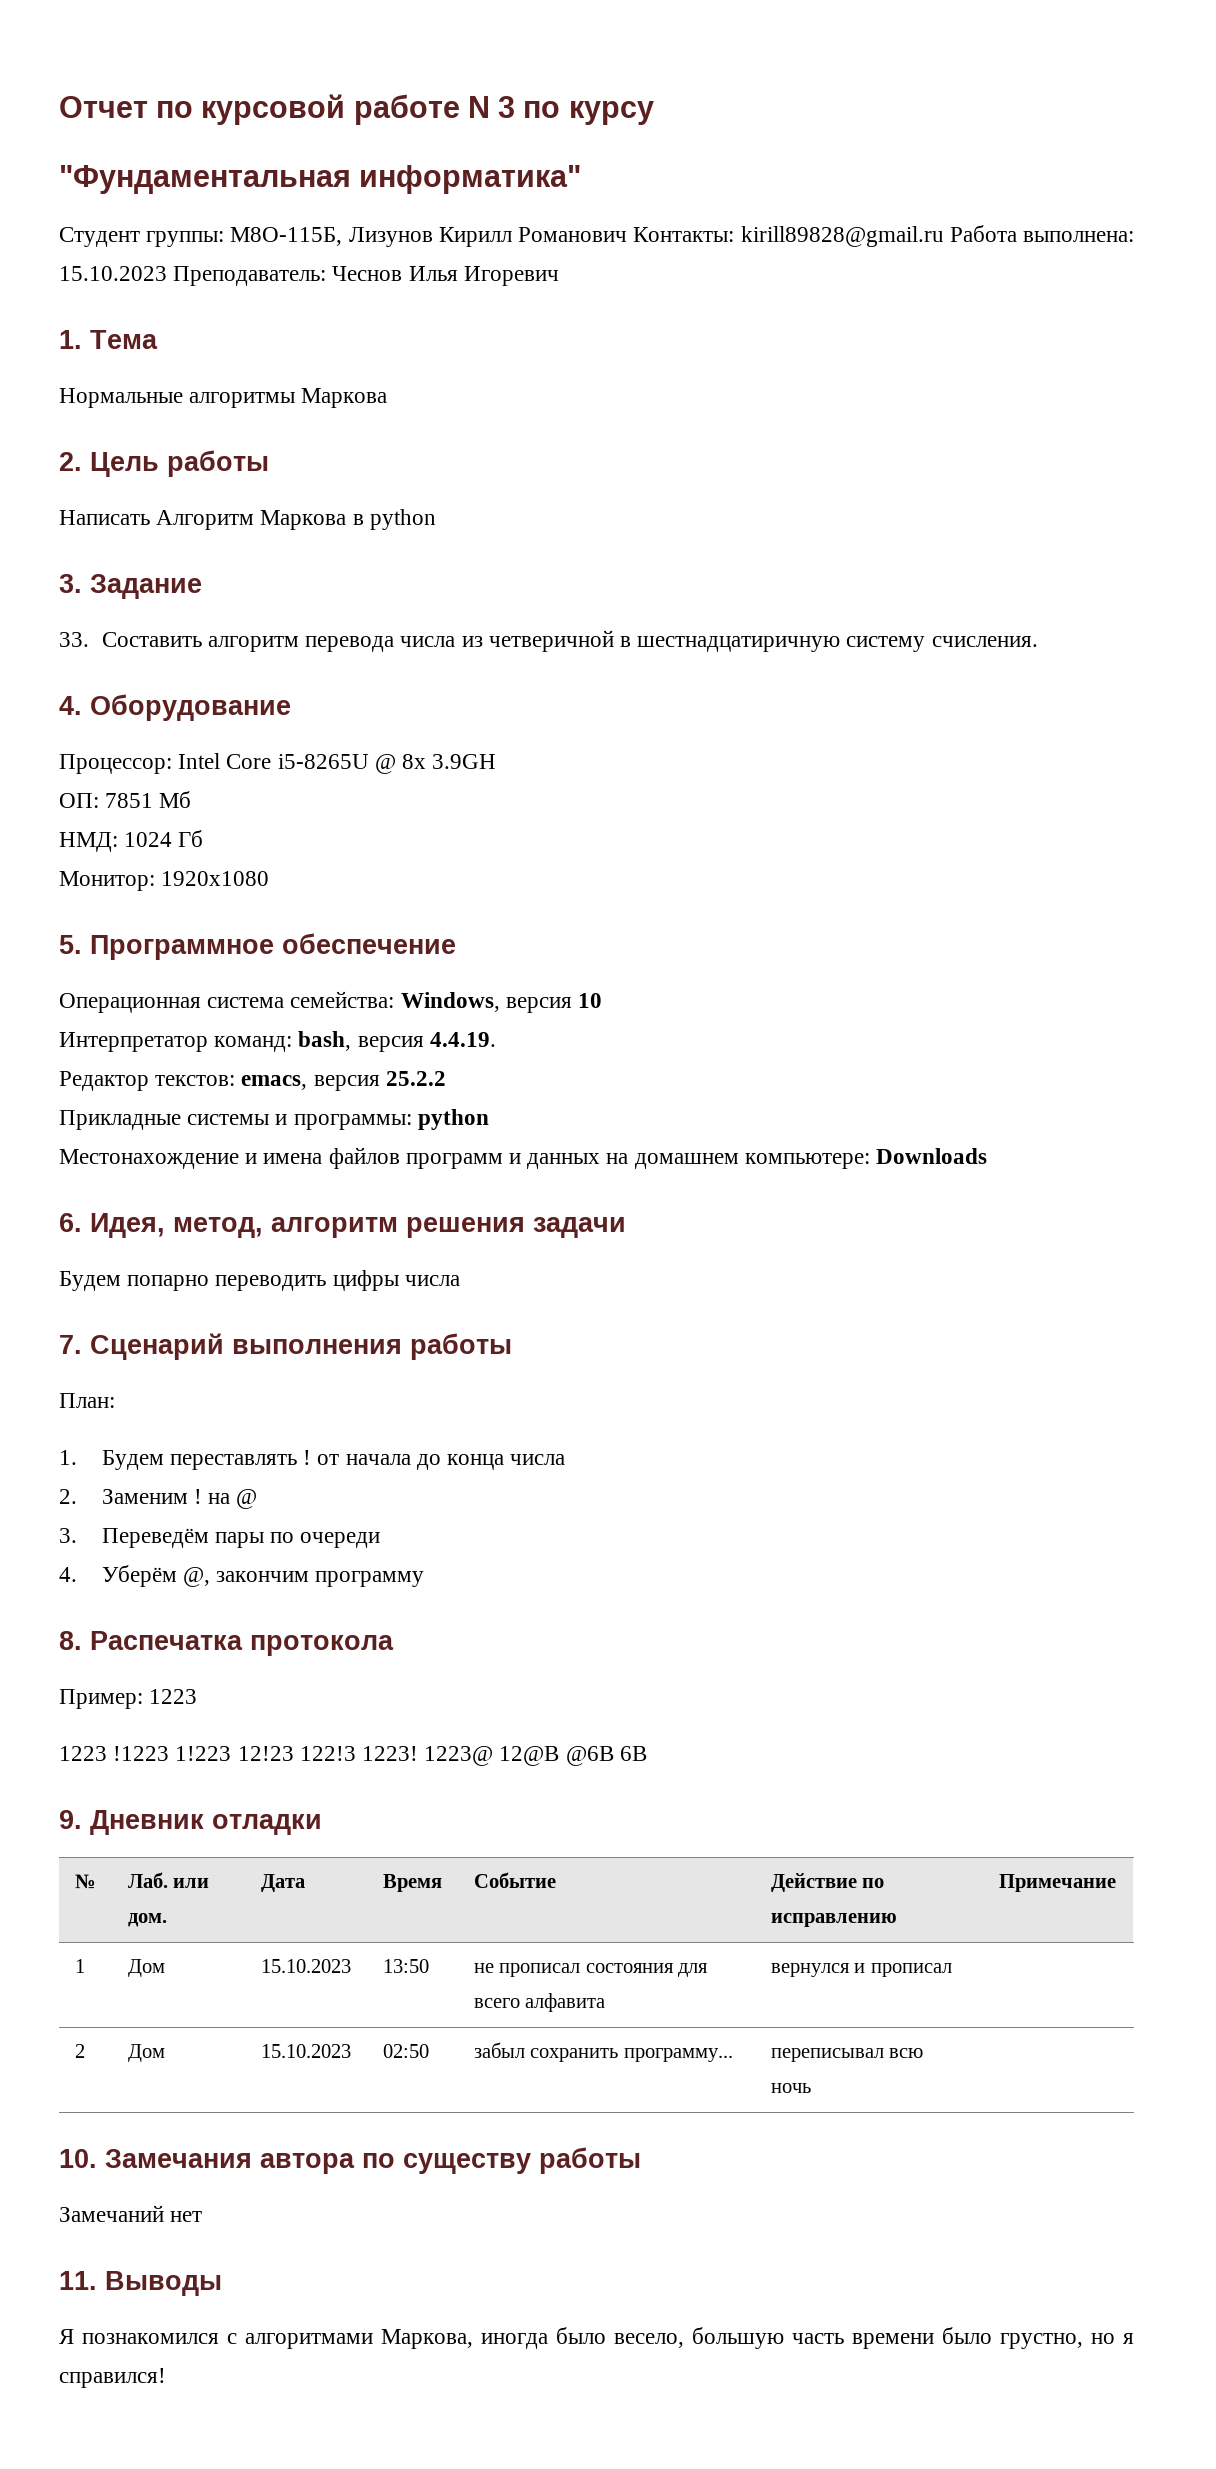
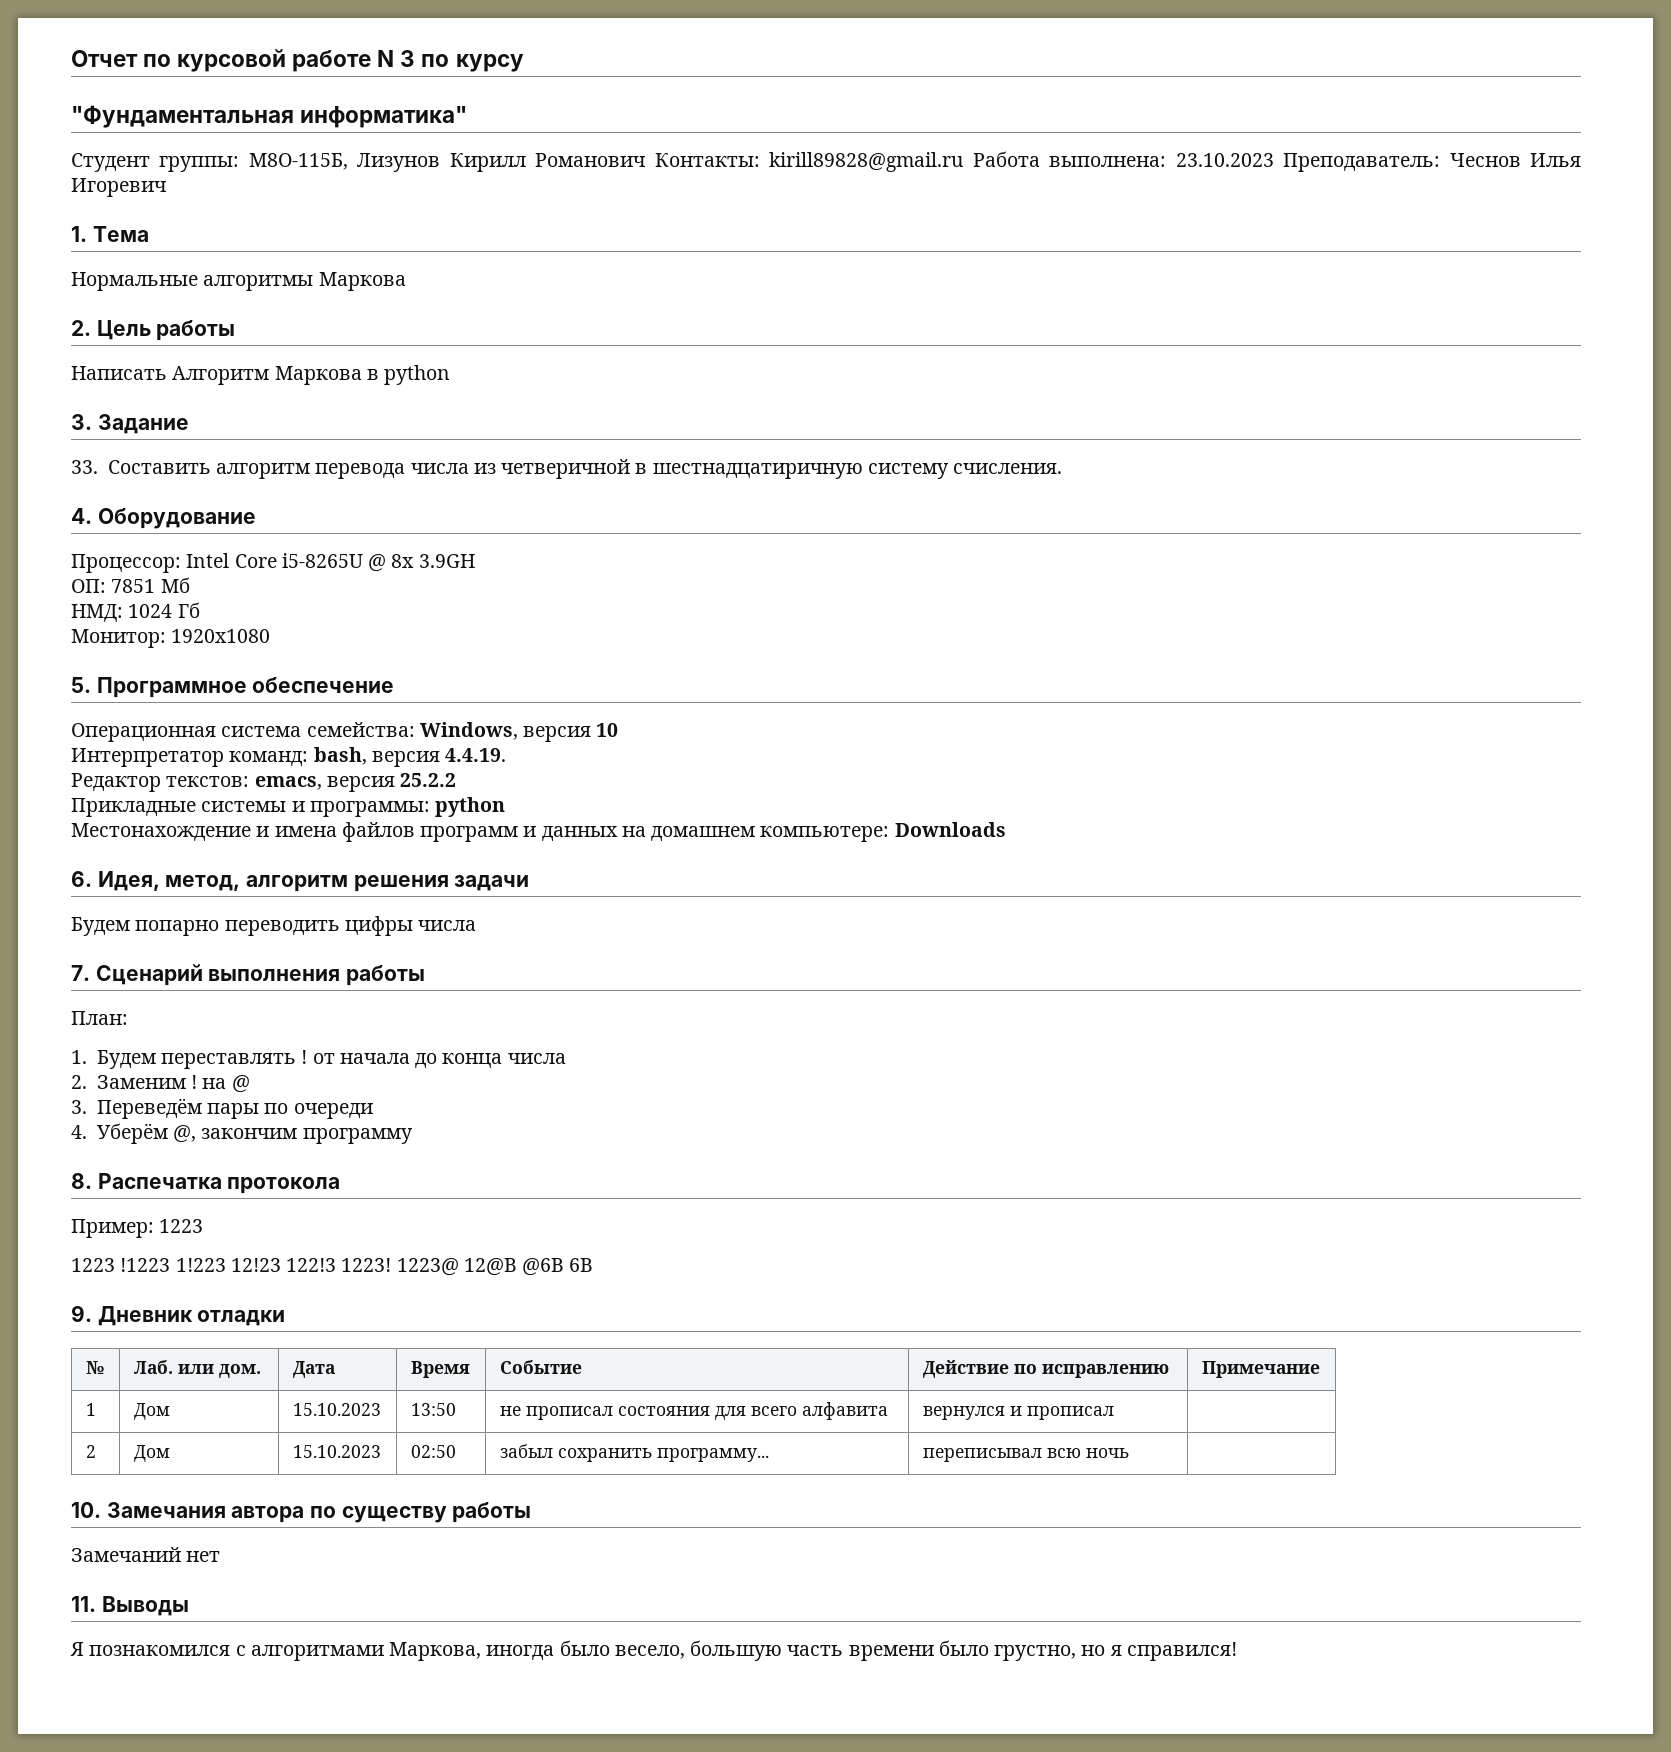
- Студент группы: M8О-115Б, Лизунов Кирилл Романович Контакты: kirill89828@gmail.ru Работа выполнена: 15.10.2023 Преподаватель: Чеснов Илья Игоревич
+ Студент группы: M8О-115Б, Лизунов Кирилл Романович Контакты: kirill89828@gmail.ru Работа выполнена: 23.10.2023 Преподаватель: Чеснов Илья Игоревич

